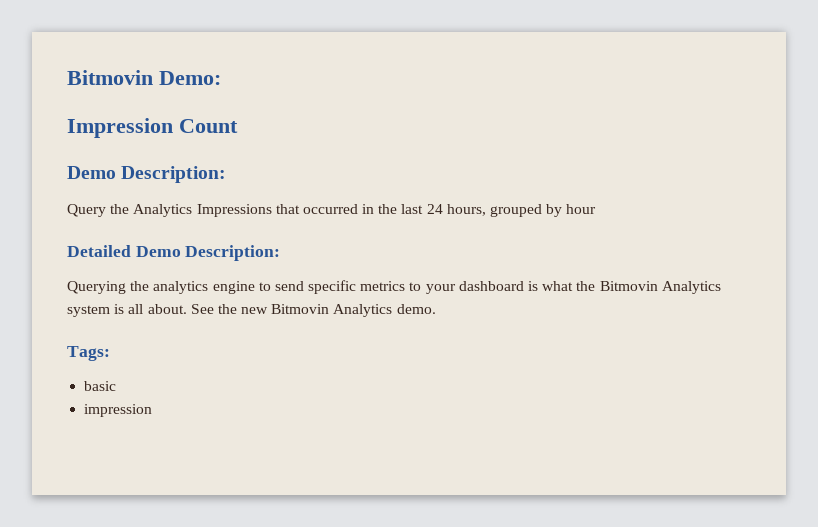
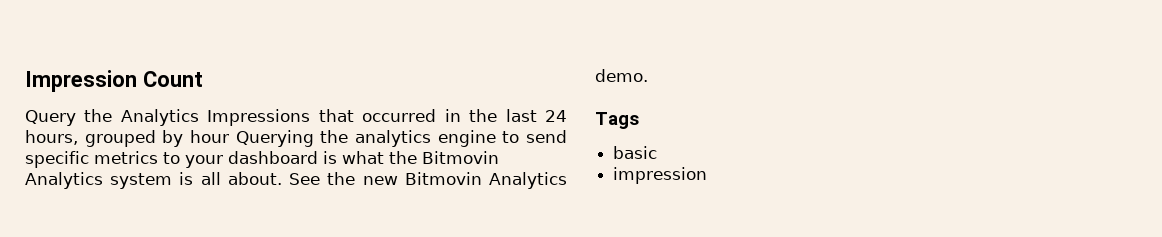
- Bitmovin Demo:
  Impression Count
- Demo Description:
- Query the Analytics Impressions that occurred in the last 24 hours, grouped by hour
- Detailed Demo Description:
- Querying the analytics engine to send specific metrics to your dashboard is what the Bitmovin Analytics system is all about.
+ Query the Analytics Impressions that occurred in the last 24 hours, grouped by hour Querying the analytics engine to send specific metrics to your dashboard is what the Bitmovin Analytics system is all about.
- Tags:
+ Tags

